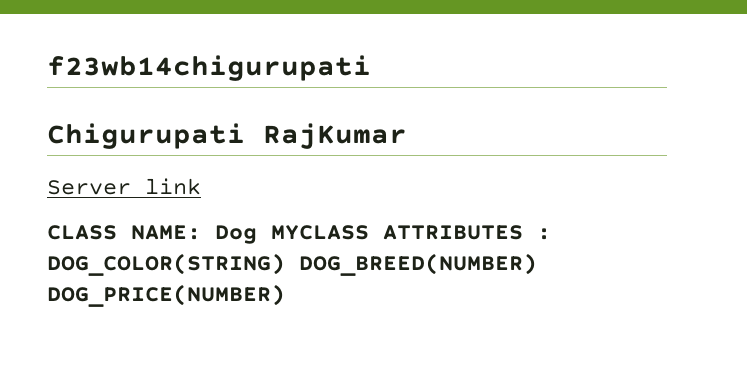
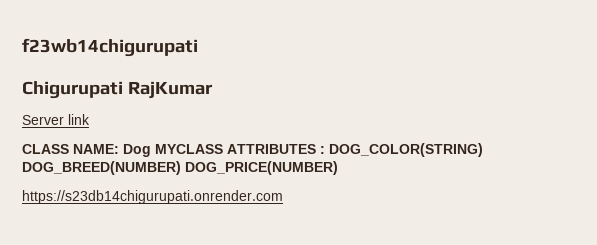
+ https://s23db14chigurupati.onrender.com

